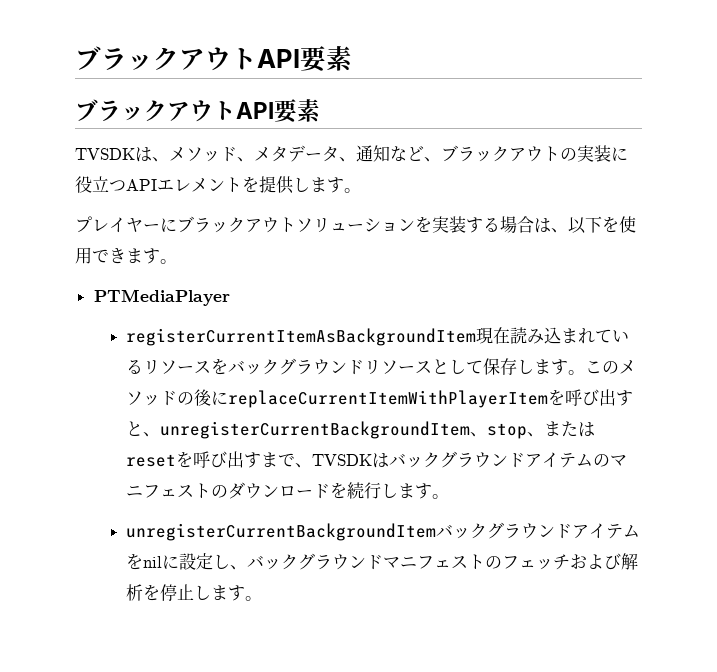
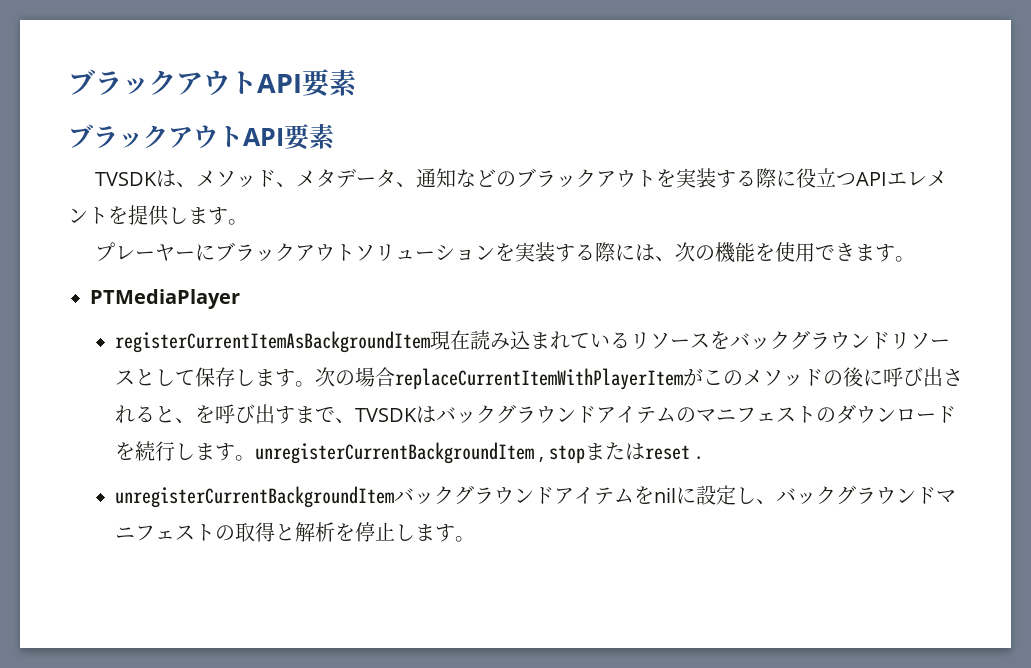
- TVSDKは、メソッド、メタデータ、通知など、ブラックアウトの実装に役立つAPIエレメントを提供します。
+ TVSDKは、メソッド、メタデータ、通知などのブラックアウトを実装する際に役立つAPIエレメントを提供します。
- プレイヤーにブラックアウトソリューションを実装する場合は、以下を使用できます。
+ プレーヤーにブラックアウトソリューションを実装する際には、次の機能を使用できます。
- このメソッドの後にreplaceCurrentItemWithPlayerItemを呼び出すと、unregisterCurrentBackgroundItem、stop、またはresetを呼び出すまで、TVSDKはバックグラウンドアイテムのマニフェストのダウンロードを続行します。
+ 次の場合replaceCurrentItemWithPlayerItemがこのメソッドの後に呼び出されると、を呼び出すまで、TVSDKはバックグラウンドアイテムのマニフェストのダウンロードを続行します。unregisterCurrentBackgroundItem , stopまたはreset .
- unregisterCurrentBackgroundItemバックグラウンドアイテムをnilに設定し、バックグラウンドマニフェストのフェッチおよび解析を停止します。
+ unregisterCurrentBackgroundItemバックグラウンドアイテムをnilに設定し、バックグラウンドマニフェストの取得と解析を停止します。

